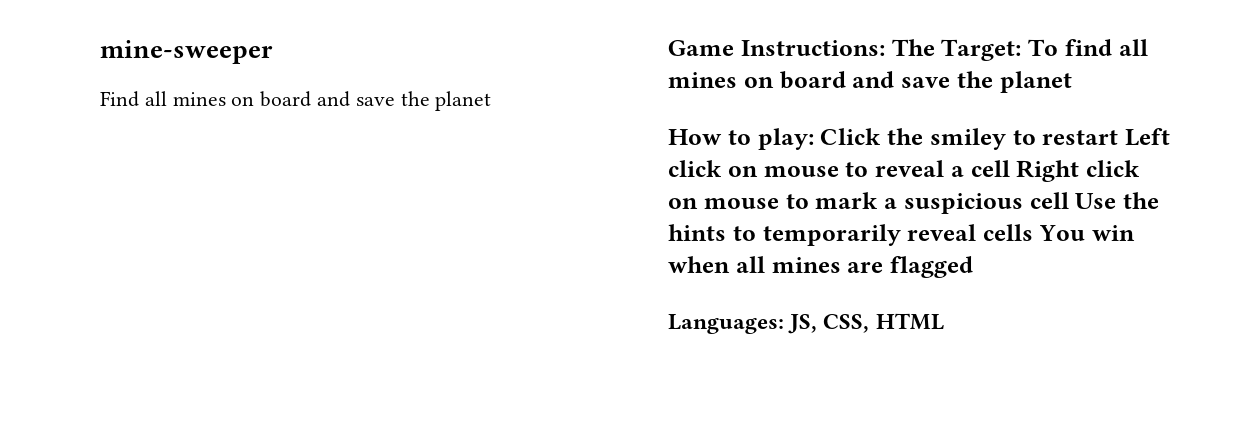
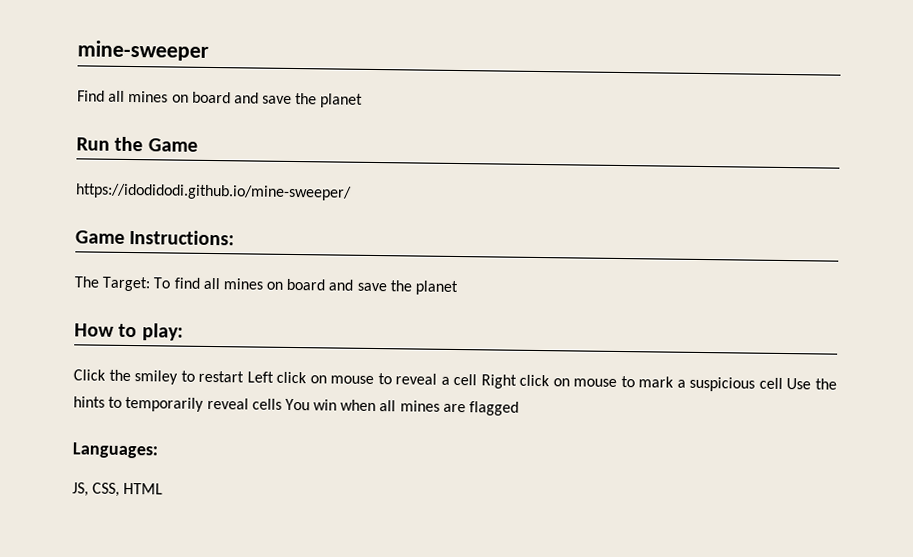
+ Run the Game
+ https://idodidodi.github.io/mine-sweeper/
- Game Instructions: The Target: To find all mines on board and save the planet
+ Game Instructions:
+ The Target: To find all mines on board and save the planet
- How to play: Click the smiley to restart Left click on mouse to reveal a cell Right click on mouse to mark a suspicious cell Use the hints to temporarily reveal cells You win when all mines are flagged
+ How to play:
+ Click the smiley to restart Left click on mouse to reveal a cell Right click on mouse to mark a suspicious cell Use the hints to temporarily reveal cells You win when all mines are flagged
- Languages: JS, CSS, HTML
+ Languages:
+ JS, CSS, HTML

